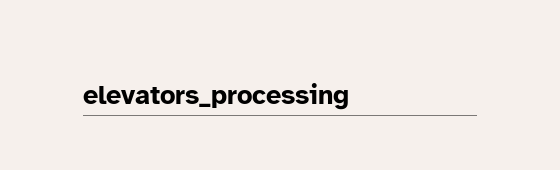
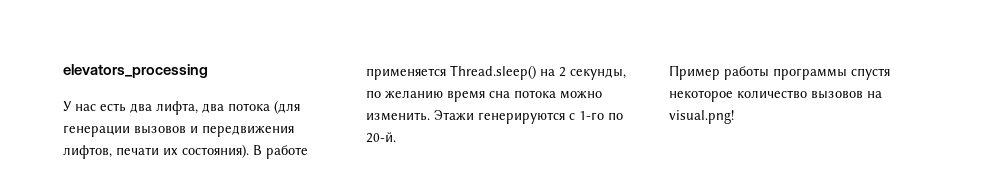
+ У нас есть два лифта, два потока (для генерации вызовов и передвижения лифтов, печати их состояния). В работе применяется Thread.sleep() на 2 секунды, по желанию время сна потока можно изменить. Этажи генерируются с 1-го по 20-й.
+ Пример работы программы спустя некоторое количество вызовов на visual.png!

